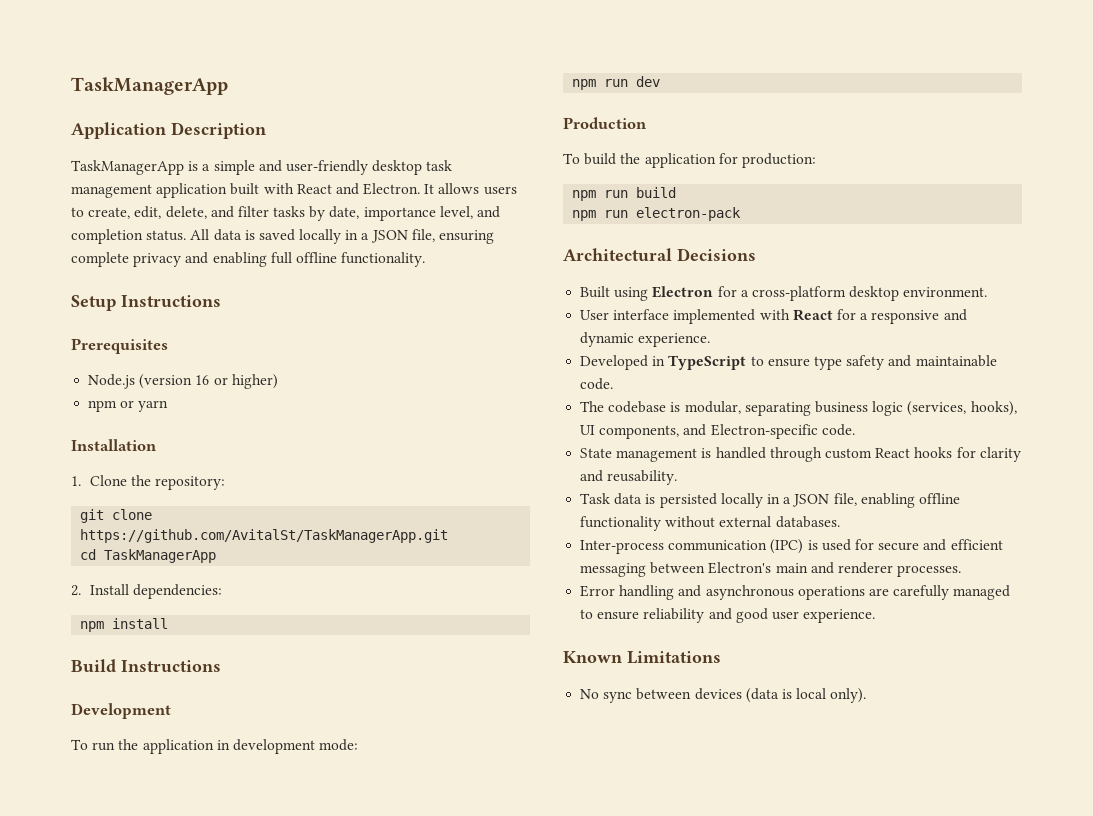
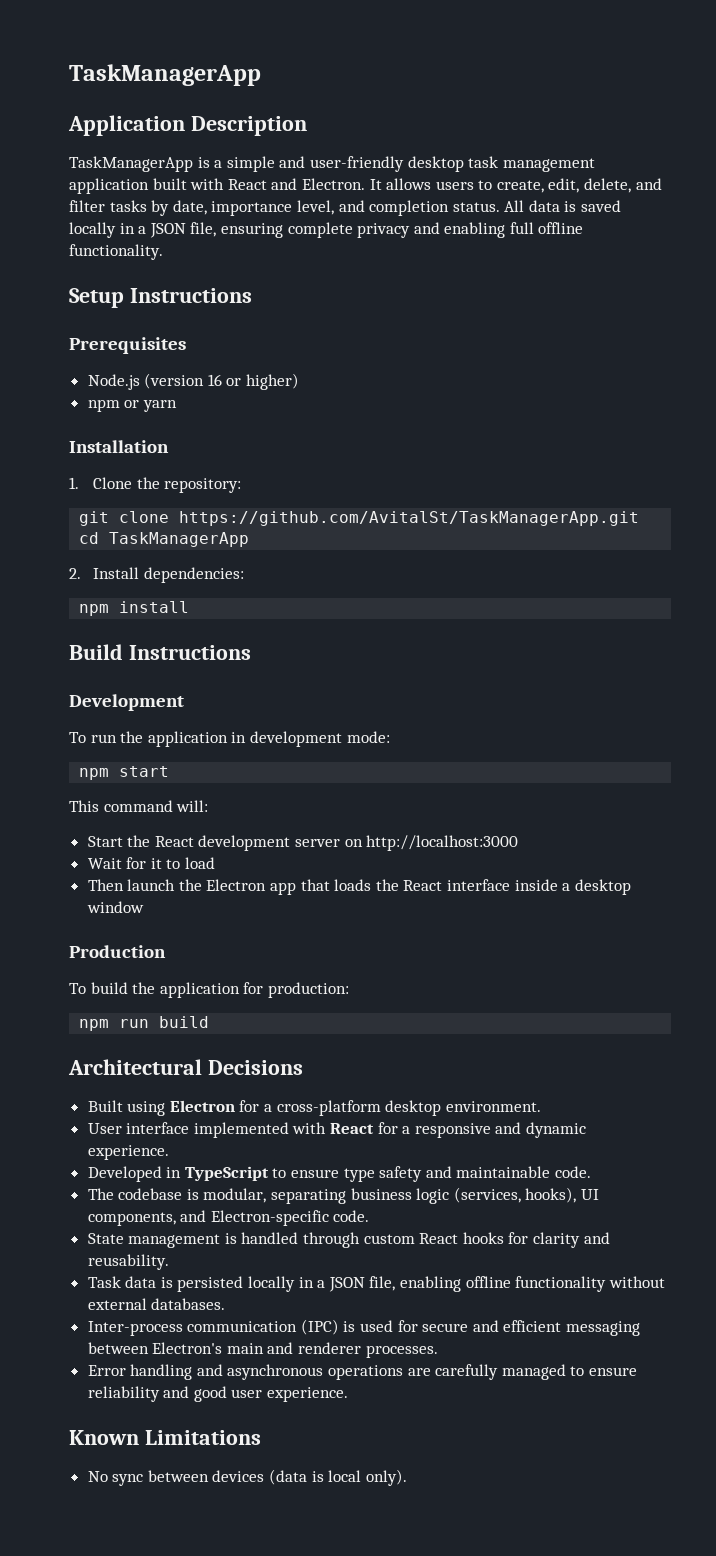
- npm run dev
+ npm start
+ This command will:
+ Start the React development server on http://localhost:3000
+ Wait for it to load
+ Then launch the Electron app that loads the React interface inside a desktop window
- npm run electron-pack

